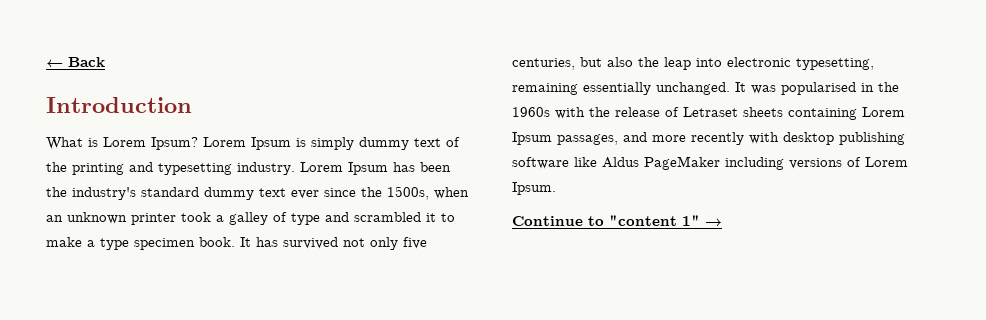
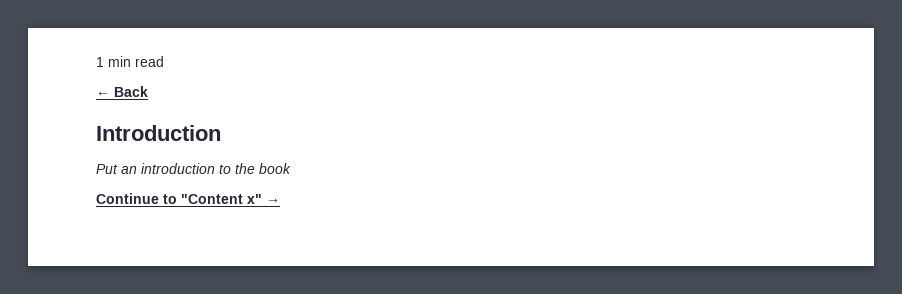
+ 1 min read
- What is Lorem Ipsum? Lorem Ipsum is simply dummy text of the printing and typesetting industry. Lorem Ipsum has been the industry's standard dummy text ever since the 1500s, when an unknown printer took a galley of type and scrambled it to make a type specimen book. It has survived not only five centuries, but also the leap into electronic typesetting, remaining essentially unchanged. It was popularised in the 1960s with the release of Letraset sheets containing Lorem Ipsum passages, and more recently with desktop publishing software like Aldus PageMaker including versions of Lorem Ipsum.
+ Put an introduction to the book
- Continue to "content 1" →
+ Continue to "Content x" →

